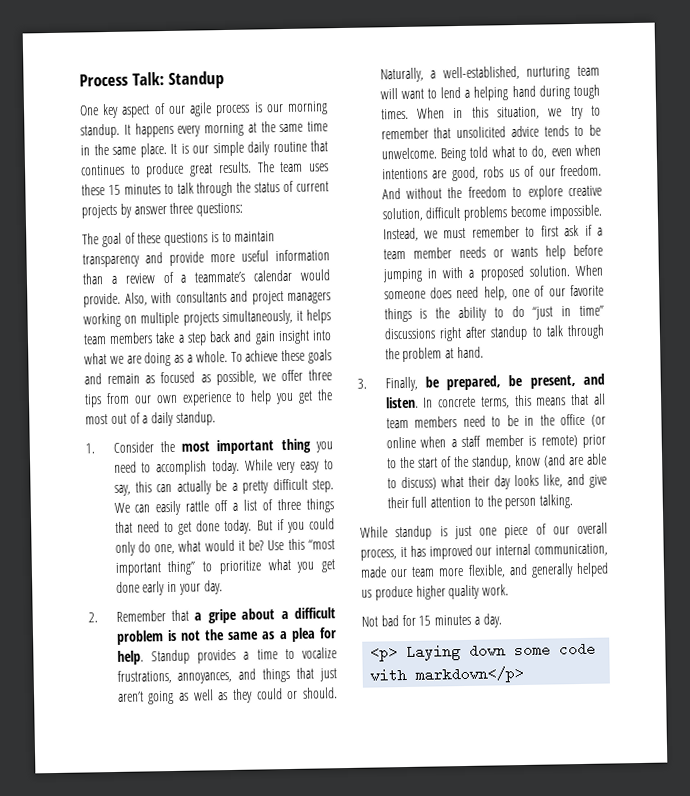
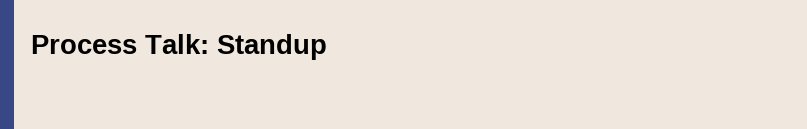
- One key aspect of our agile process is our morning standup. It happens every morning at the same time in the same place. It is our simple daily routine that continues to produce great results. The team uses these 15 minutes to talk through the status of current projects by answer three questions:
- The goal of these questions is to maintain transparency and provide more useful information than a review of a teammate’s calendar would provide. Also, with consultants and project managers working on multiple projects simultaneously, it helps team members take a step back and gain insight into what we are doing as a whole. To achieve these goals and remain as focused as possible, we offer three tips from our own experience to help you get the most out of a daily standup.
- 1. Consider the most important thing you need to accomplish today. While very easy to say, this can actually be a pretty difficult step. We can easily rattle off a list of three things that need to get done today. But if you could only do one, what would it be? Use this “most important thing” to prioritize what you get done early in your day.
- 2. Remember that a gripe about a difficult problem is not the same as a plea for help. Standup provides a time to vocalize frustrations, annoyances, and things that just aren’t going as well as they could or should. Naturally, a well-established, nurturing team will want to lend a helping hand during tough times. When in this situation, we try to remember that unsolicited advice tends to be unwelcome. Being told what to do, even when intentions are good, robs us of our freedom. And without the freedom to explore creative solution, difficult problems become impossible. Instead, we must remember to first ask if a team member needs or wants help before jumping in with a proposed solution. When someone does need help, one of our favorite things is the ability to do “just in time” discussions right after standup to talk through the problem at hand.
- 3. Finally, be prepared, be present, and listen. In concrete terms, this means that all team members need to be in the office (or online when a staff member is remote) prior to the start of the standup, know (and are able to discuss) what their day looks like, and give their full attention to the person talking.
- While standup is just one piece of our overall process, it has improved our internal communication, made our team more flexible, and generally helped us produce higher quality work.
- Not bad for 15 minutes a day.
- <p> Laying down some code with markdown</p>

